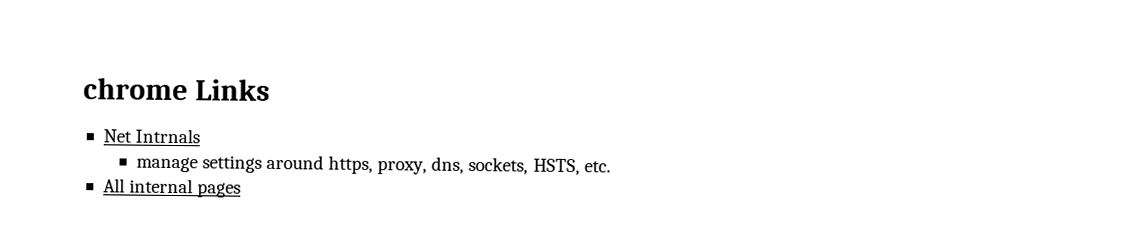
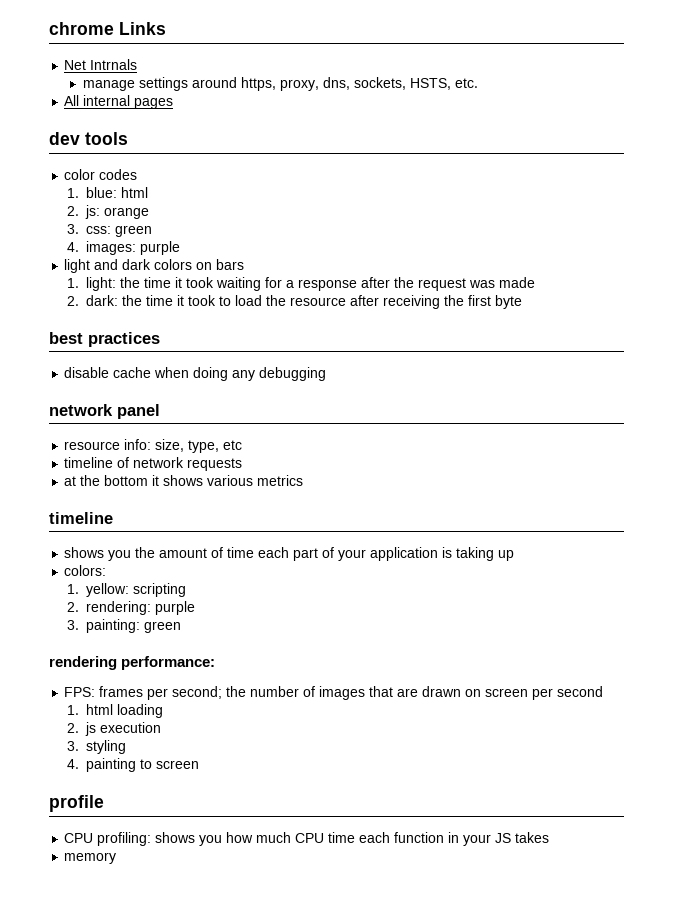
+ dev tools
+ color codes
+ 1. blue: html
+ 2. js: orange
+ 3. css: green
+ 4. images: purple
+ light and dark colors on bars
+ 1. light: the time it took waiting for a response after the request was made
+ 2. dark: the time it took to load the resource after receiving the first byte
+ best practices
+ disable cache when doing any debugging
+ network panel
+ resource info: size, type, etc
+ timeline of network requests
+ at the bottom it shows various metrics
+ timeline
+ shows you the amount of time each part of your application is taking up
+ colors:
+ 1. yellow: scripting
+ 2. rendering: purple
+ 3. painting: green
+ rendering performance:
+ FPS: frames per second; the number of images that are drawn on screen per second
+ 1. html loading
+ 2. js execution
+ 3. styling
+ 4. painting to screen
+ profile
+ CPU profiling: shows you how much CPU time each function in your JS takes
+ memory

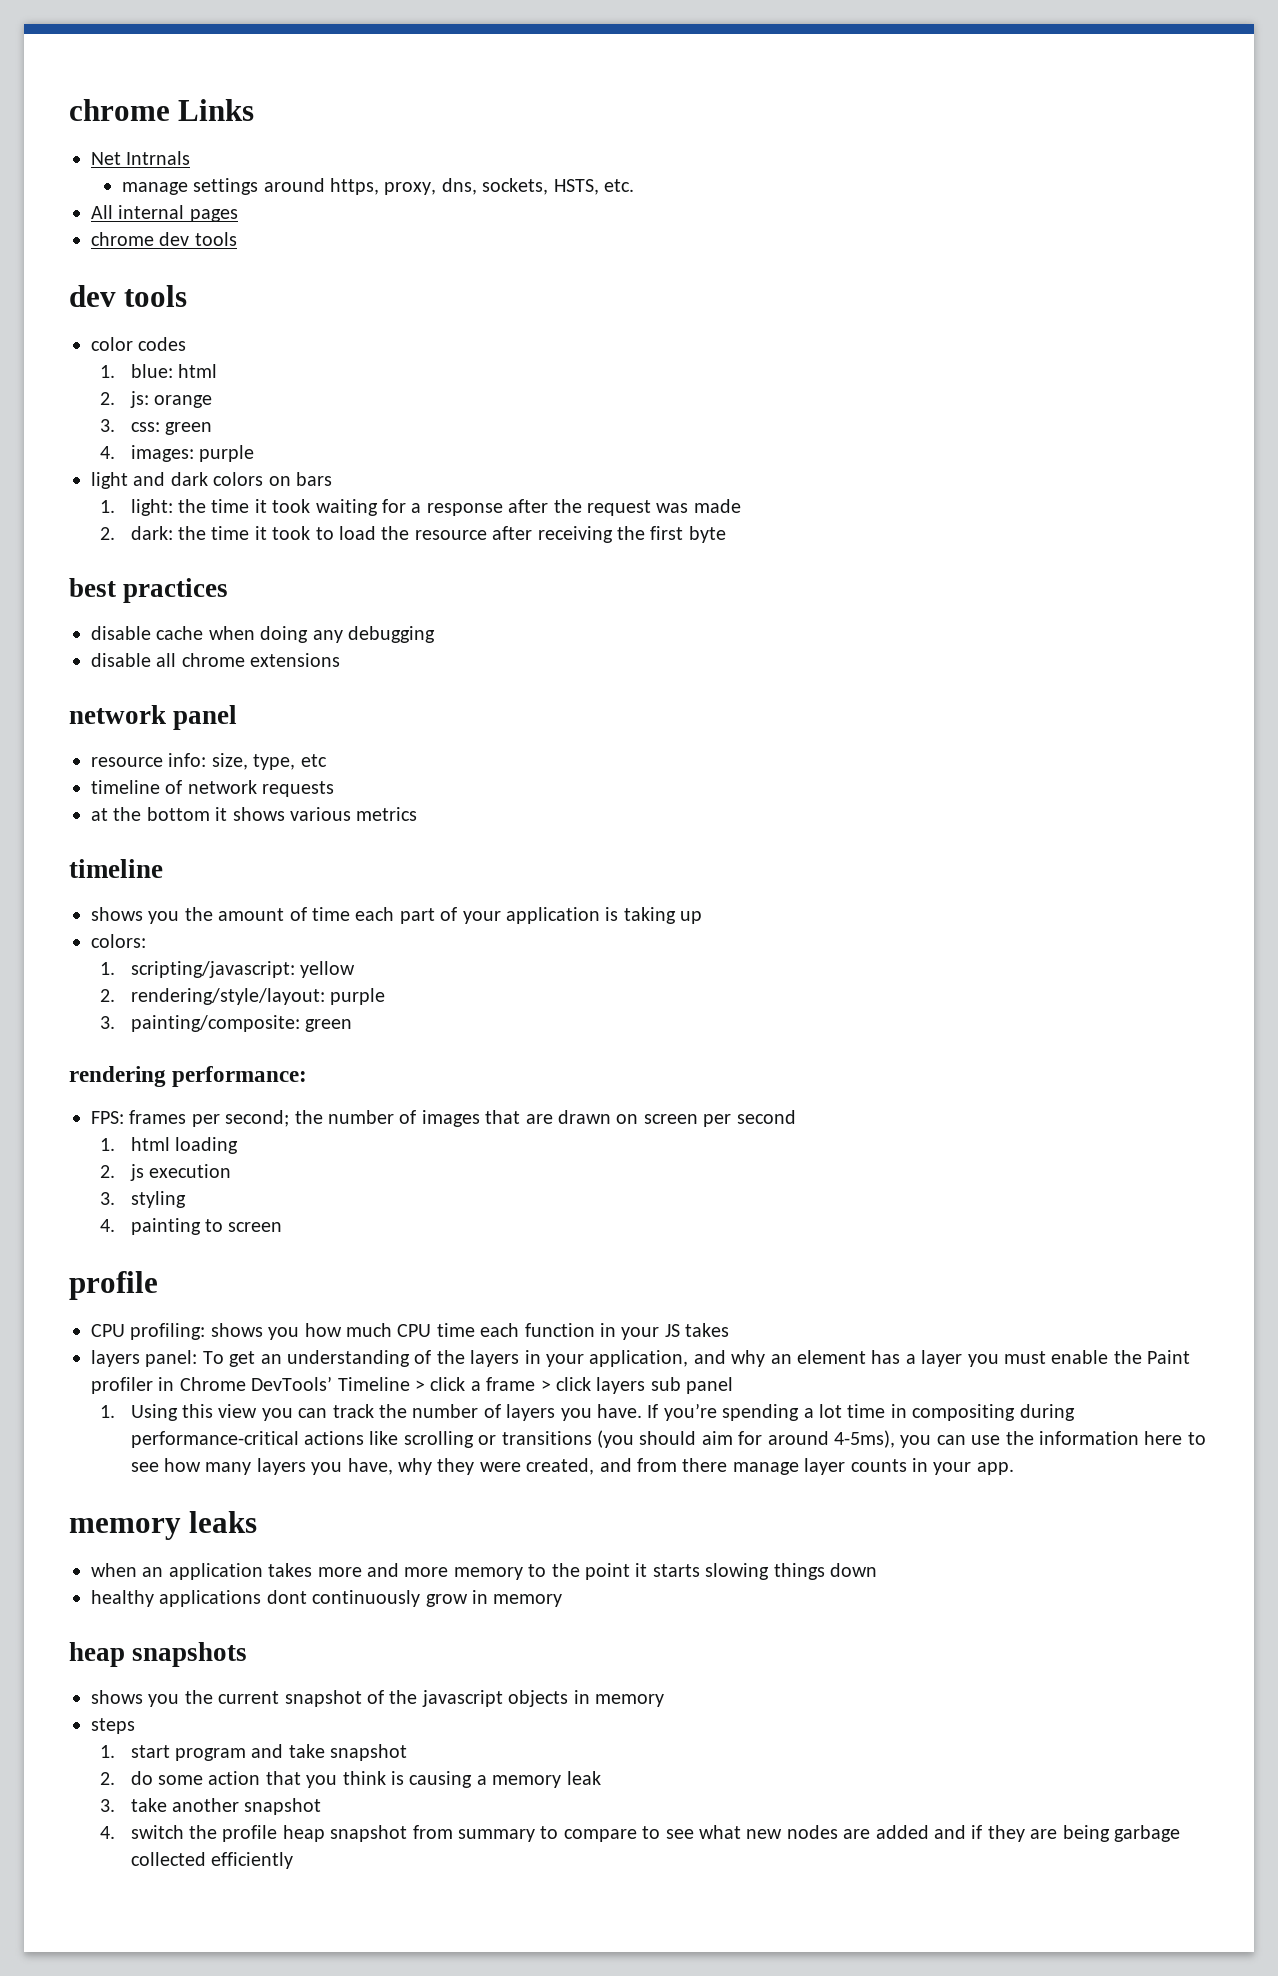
+ chrome dev tools
+ disable all chrome extensions
- 1. yellow: scripting
- 2. rendering: purple
+ 1. scripting/javascript: yellow
+ 2. rendering/style/layout: purple
- 3. painting: green
+ 3. painting/composite: green
- memory
+ layers panel: To get an understanding of the layers in your application, and why an element has a layer you must enable the Paint profiler in Chrome DevTools’ Timeline > click a frame > click layers sub panel
+ 1. Using this view you can track the number of layers you have. If you’re spending a lot time in compositing during performance-critical actions like scrolling or transitions (you should aim for around 4-5ms), you can use the information here to see how many layers you have, why they were created, and from there manage layer counts in your app.
+ memory leaks
+ when an application takes more and more memory to the point it starts slowing things down
+ healthy applications dont continuously grow in memory
+ heap snapshots
+ shows you the current snapshot of the javascript objects in memory
+ steps
+ 1. start program and take snapshot
+ 2. do some action that you think is causing a memory leak
+ 3. take another snapshot
+ 4. switch the profile heap snapshot from summary to compare to see what new nodes are added and if they are being garbage collected efficiently

